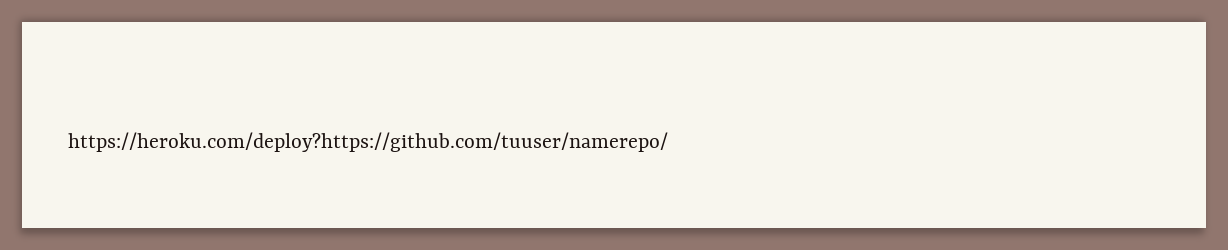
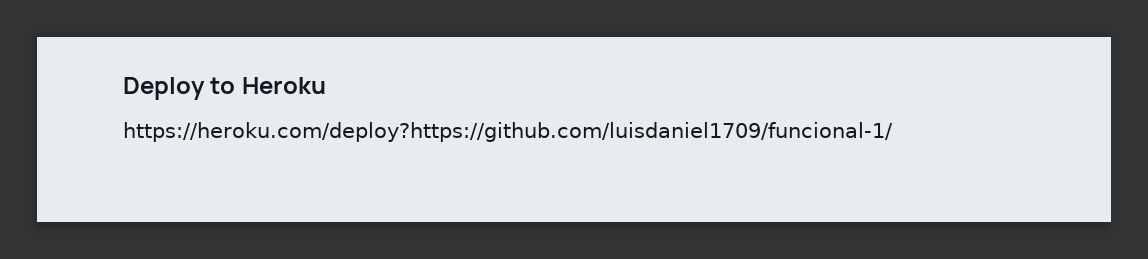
- https://heroku.com/deploy?https://github.com/tuuser/namerepo/
+ Deploy to Heroku
+ https://heroku.com/deploy?https://github.com/luisdaniel1709/funcional-1/

